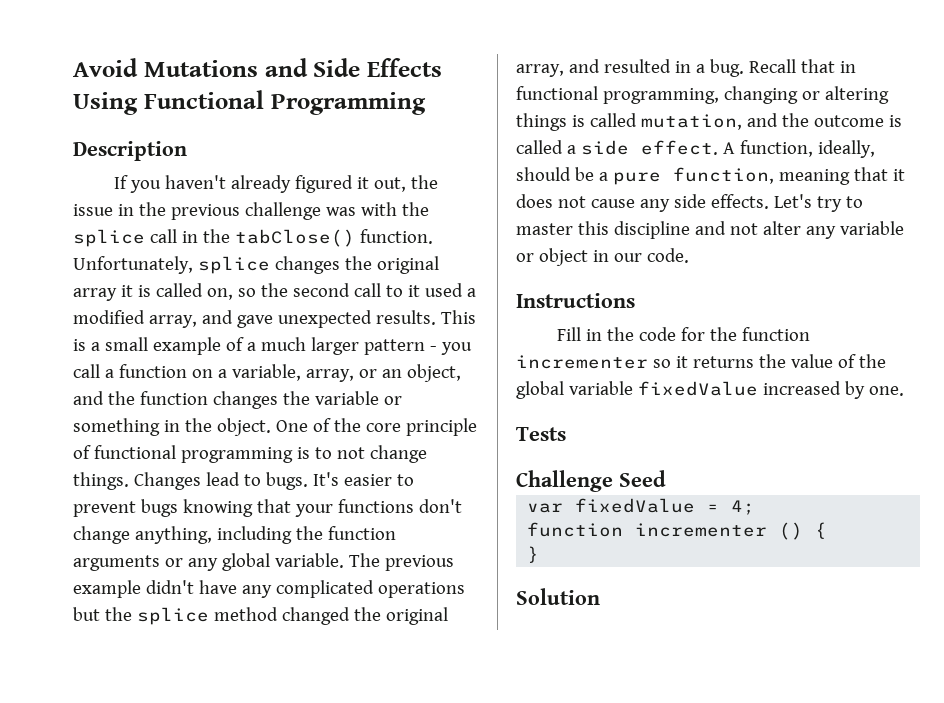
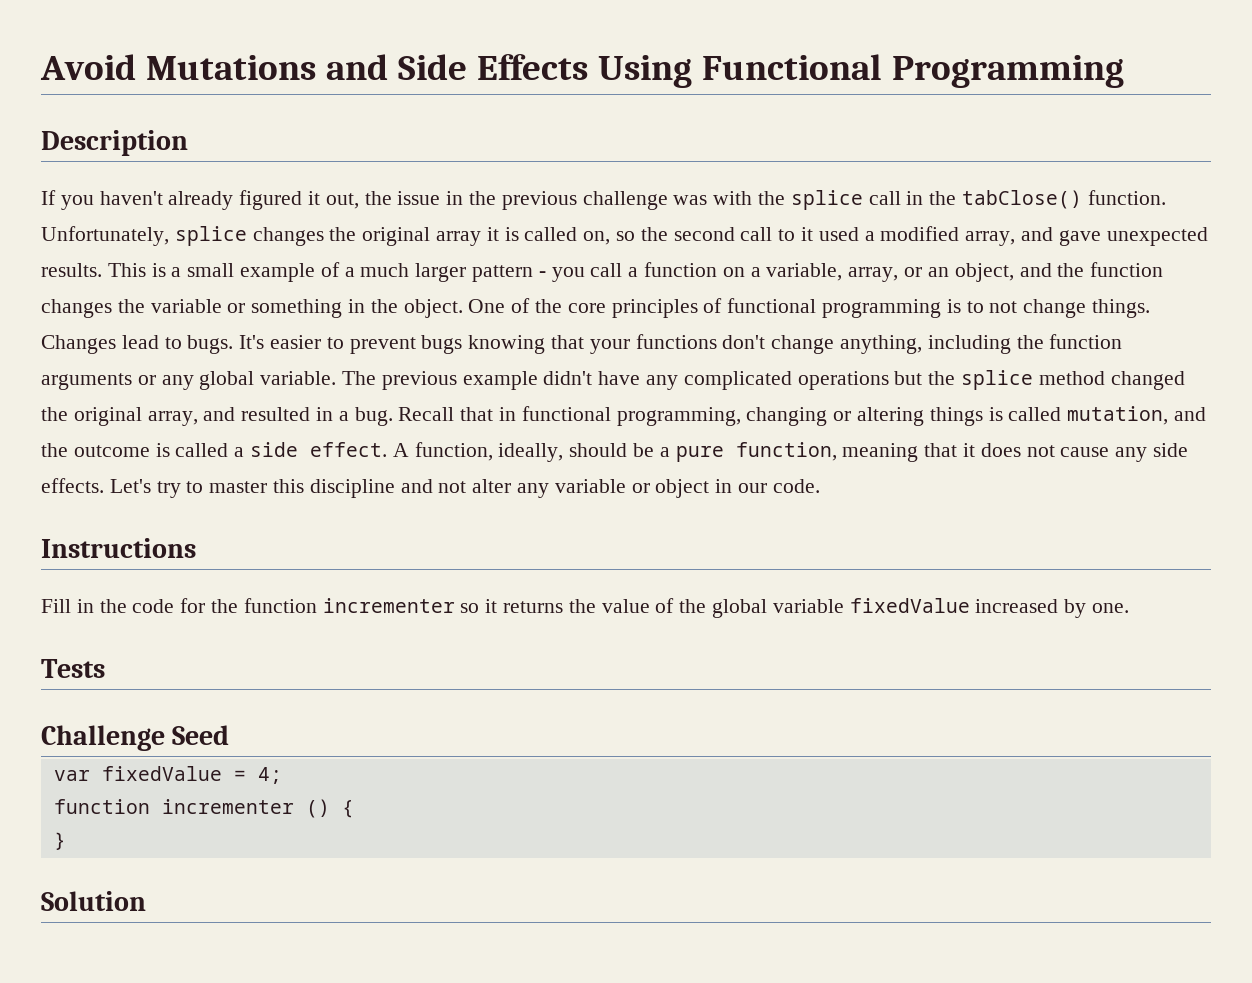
- One of the core principle of functional programming is to not change things.
+ One of the core principles of functional programming is to not change things.

